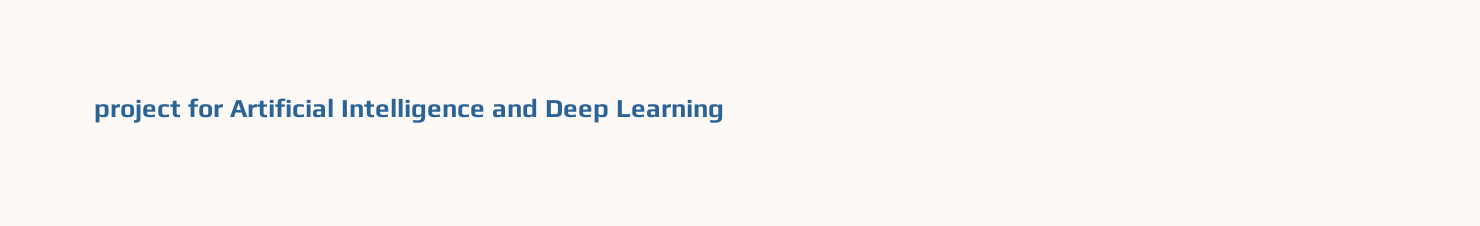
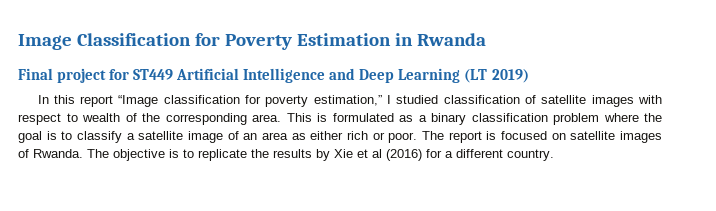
- project for Artificial Intelligence and Deep Learning
+ Image Classification for Poverty Estimation in Rwanda
+ Final project for ST449 Artificial Intelligence and Deep Learning (LT 2019)
+ In this report “Image classification for poverty estimation,” I studied classification of satellite images with respect to wealth of the corresponding area. This is formulated as a binary classification problem where the goal is to classify a satellite image of an area as either rich or poor. The report is focused on satellite images of Rwanda. The objective is to replicate the results by Xie et al (2016) for a different country.

